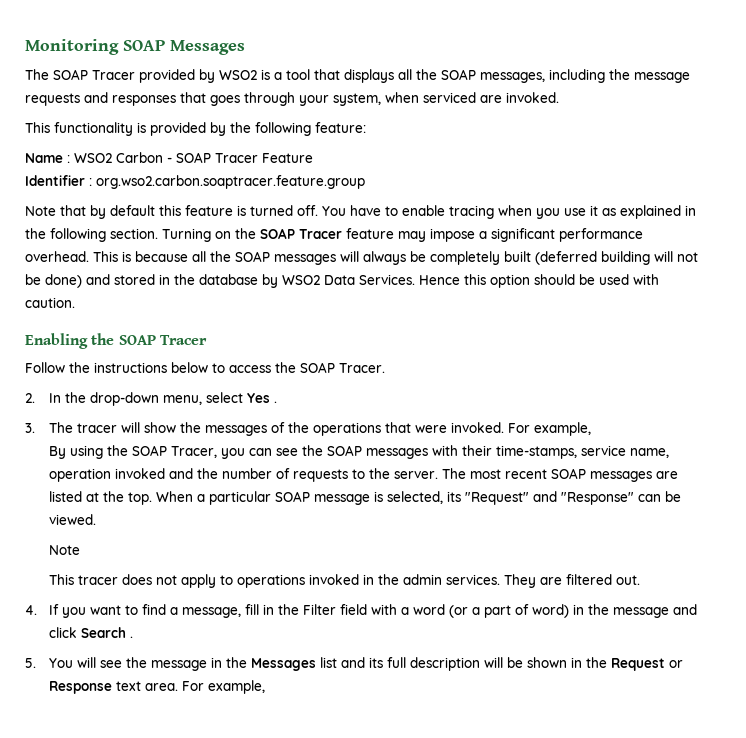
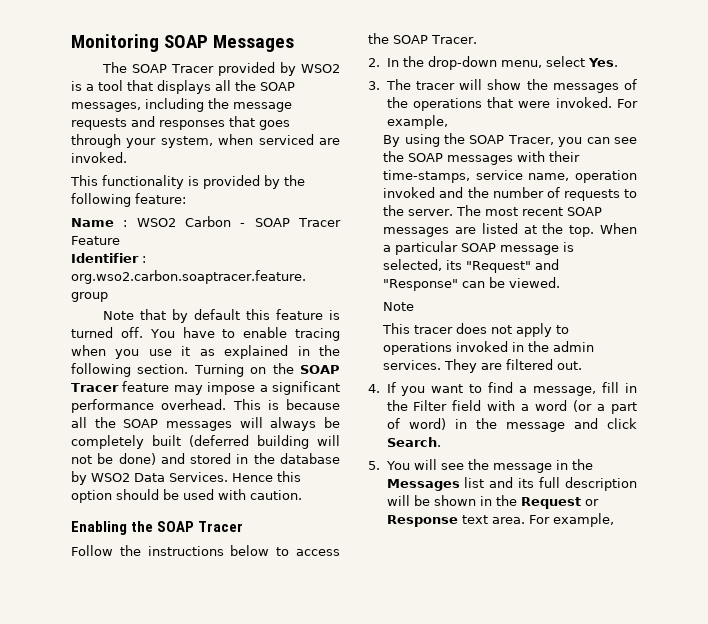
- 2. In the drop-down menu, select Yes .
+ 2. In the drop-down menu, select Yes.
- 4. If you want to find a message, fill in the Filter field with a word (or a part of word) in the message and click Search .
+ 4. If you want to find a message, fill in the Filter field with a word (or a part of word) in the message and click Search.

